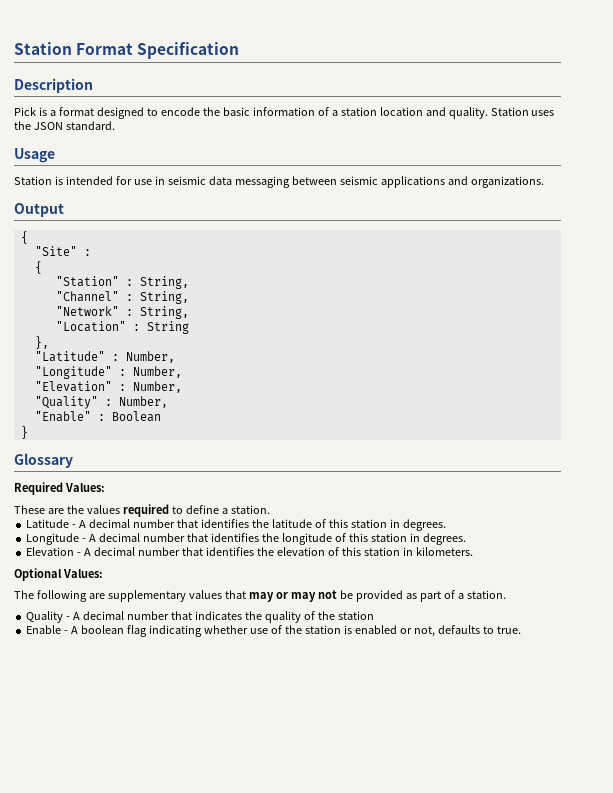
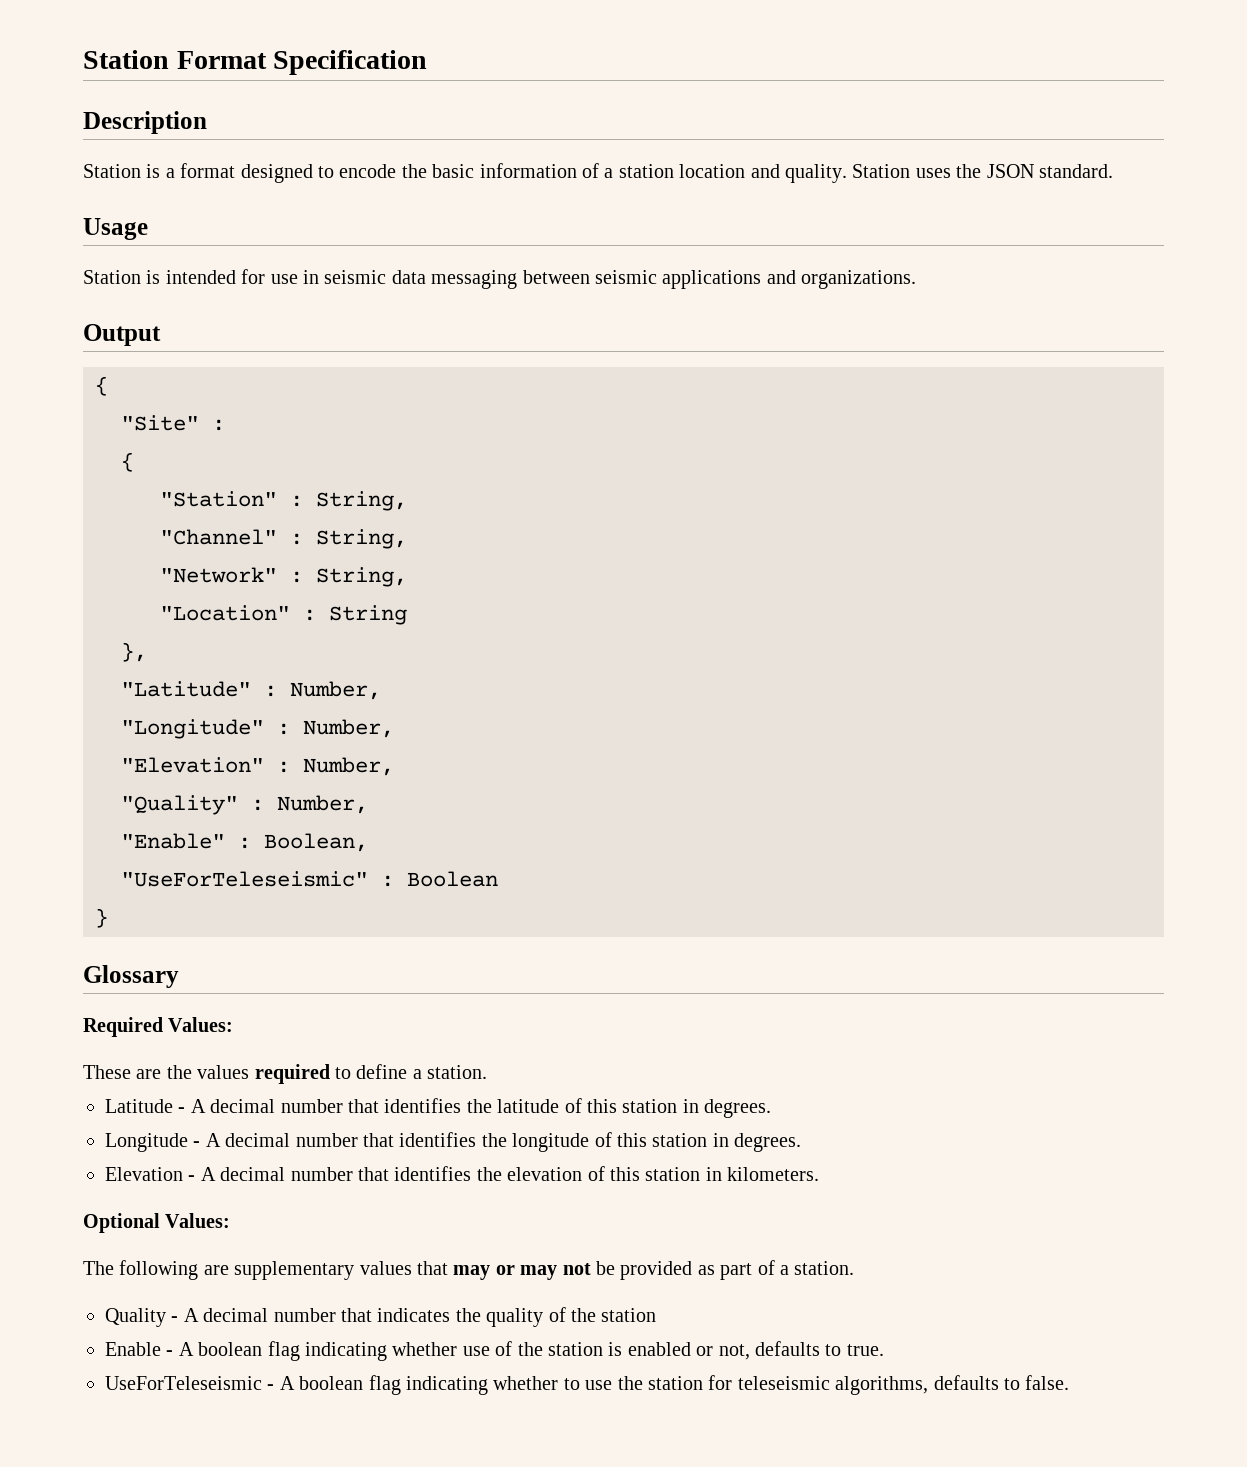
- Pick is a format designed to encode the basic information of a station location and quality.
+ Station is a format designed to encode the basic information of a station location and quality.
- "Enable" : Boolean
+ "Enable" : Boolean,
+ "UseForTeleseismic" : Boolean
+ UseForTeleseismic - A boolean flag indicating whether to use the station for teleseismic algorithms, defaults to false.

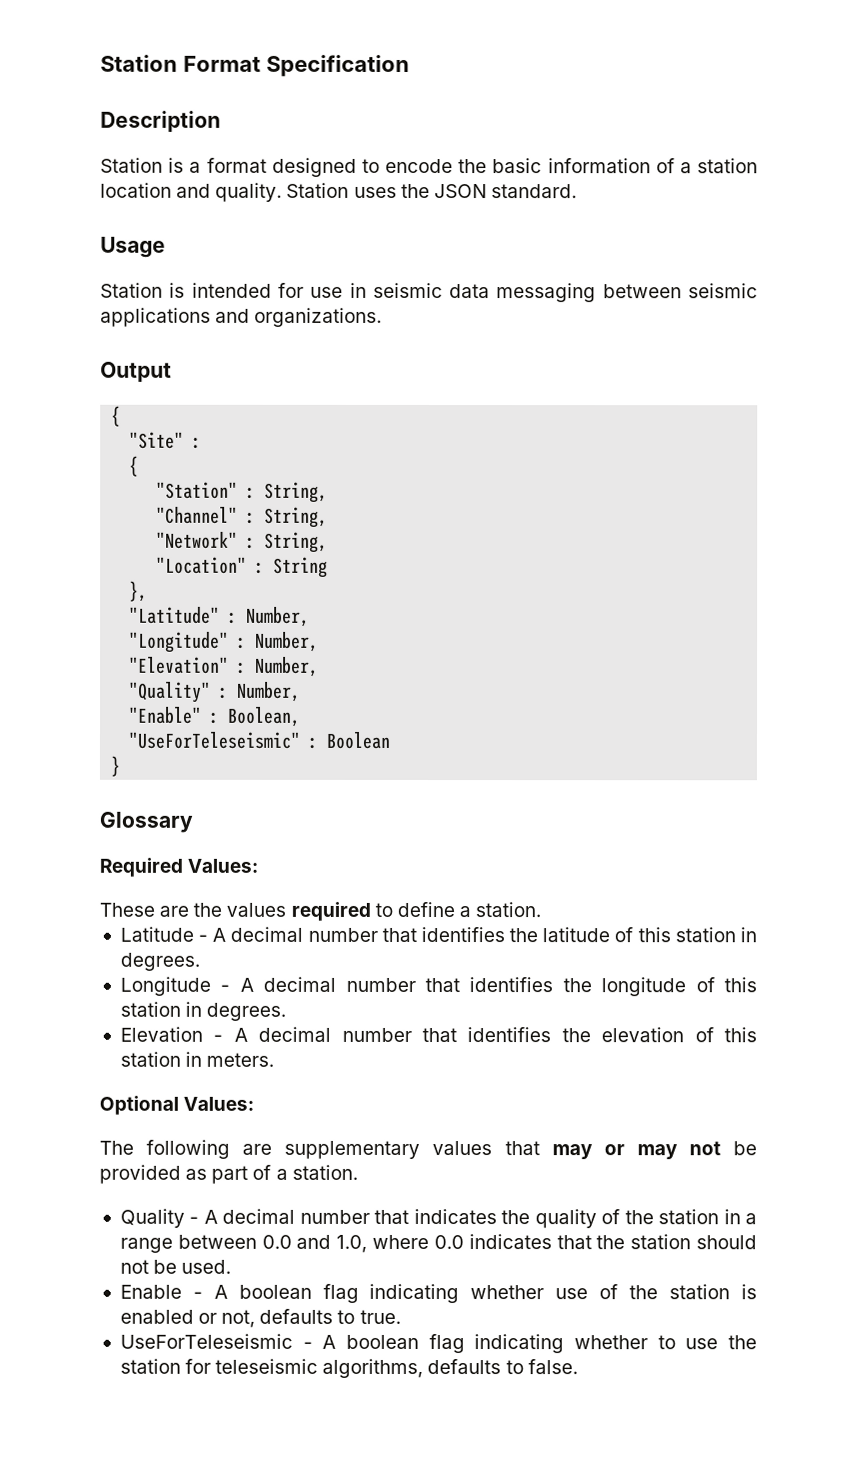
- Elevation - A decimal number that identifies the elevation of this station in kilometers.
+ Elevation - A decimal number that identifies the elevation of this station in meters.
- Quality - A decimal number that indicates the quality of the station
+ Quality - A decimal number that indicates the quality of the station in a range between 0.0 and 1.0, where 0.0 indicates that the station should not be used.

